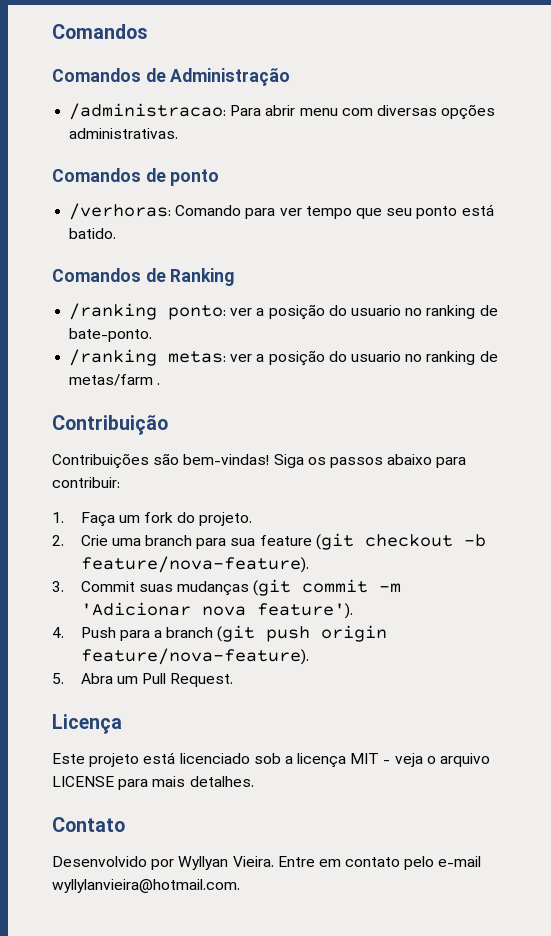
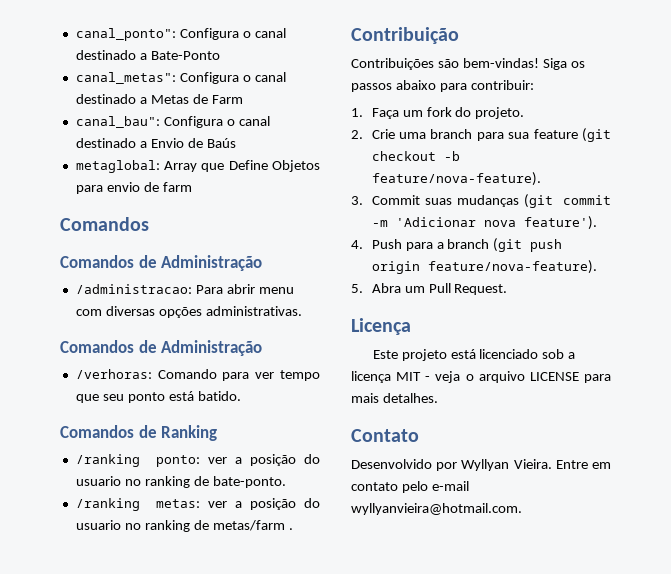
+ canal_ponto": Configura o canal destinado a Bate-Ponto
+ canal_metas": Configura o canal destinado a Metas de Farm
+ canal_bau": Configura o canal destinado a Envio de Baús
+ metaglobal: Array que Define Objetos para envio de farm
  /administracao: Para abrir menu com diversas opções administrativas.
- Comandos de ponto
+ Comandos de Administração
- Entre em contato pelo e-mail wyllylanvieira@hotmail.com.
+ Entre em contato pelo e-mail wyllyanvieira@hotmail.com.

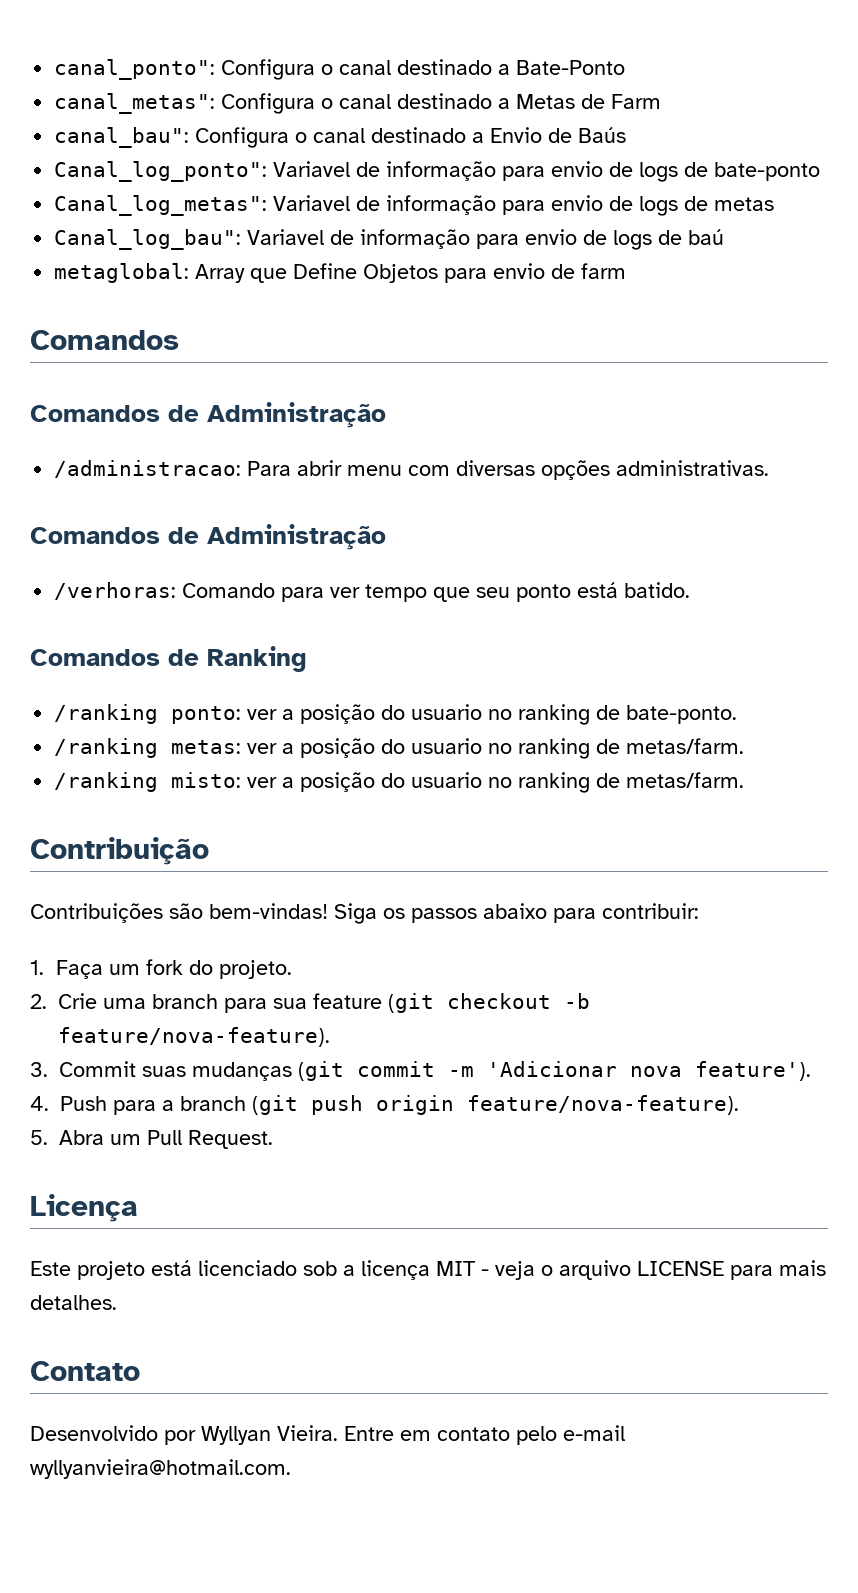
+ Canal_log_ponto": Variavel de informação para envio de logs de bate-ponto
+ Canal_log_metas": Variavel de informação para envio de logs de metas
+ Canal_log_bau": Variavel de informação para envio de logs de baú
- /ranking metas: ver a posição do usuario no ranking de metas/farm .
+ /ranking metas: ver a posição do usuario no ranking de metas/farm.
+ /ranking misto: ver a posição do usuario no ranking de metas/farm.

